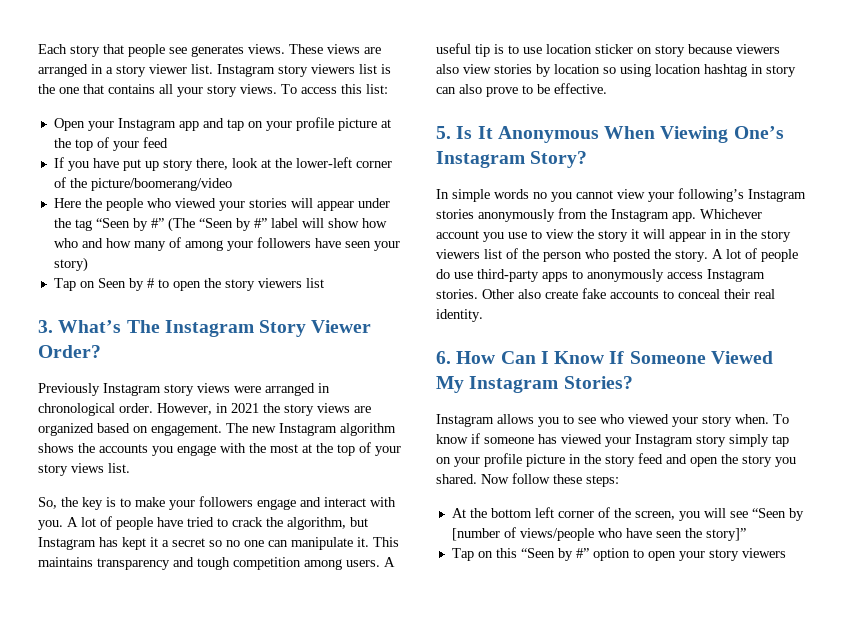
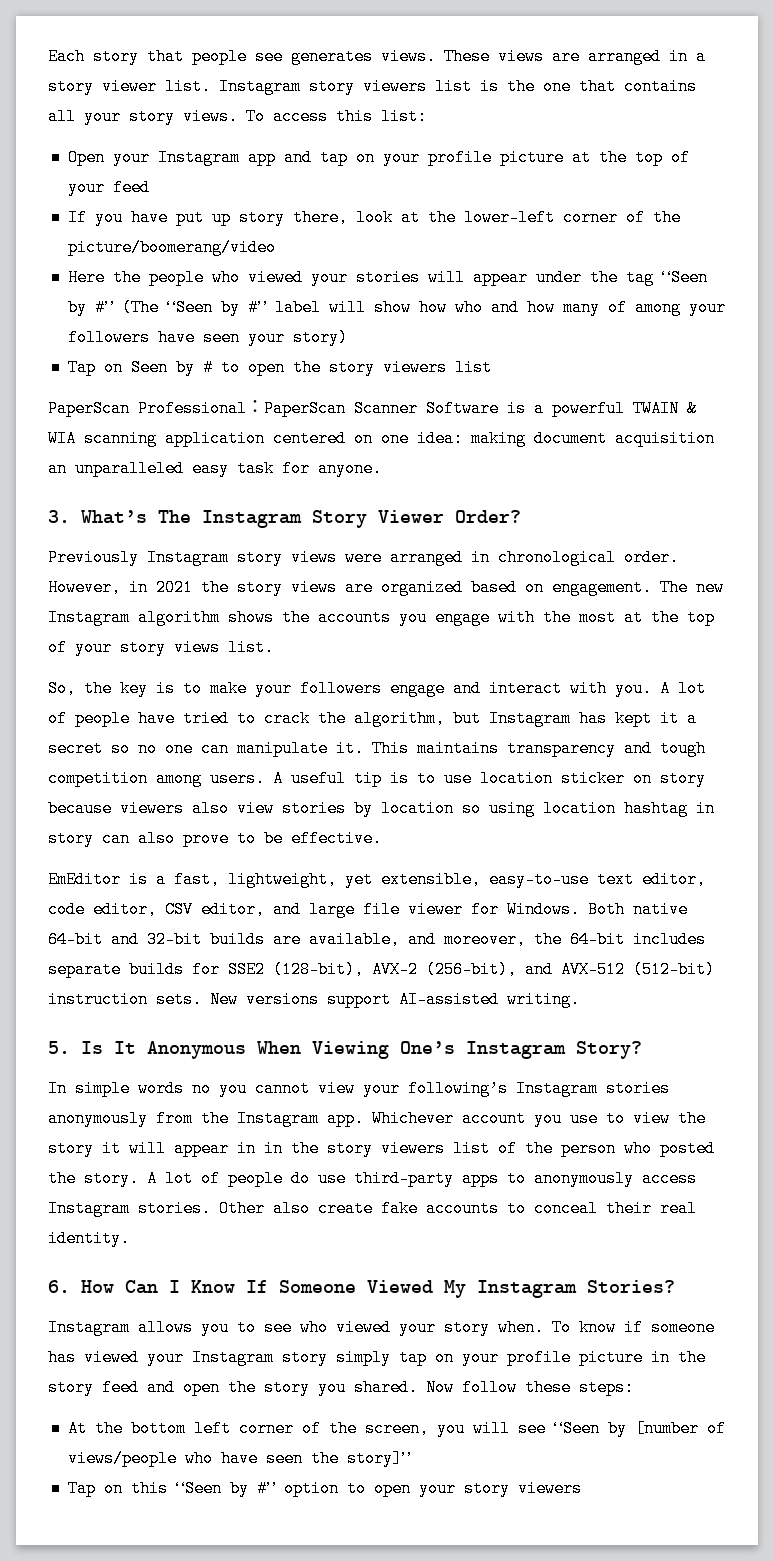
+ PaperScan Professional：PaperScan Scanner Software is a powerful TWAIN & WIA scanning application centered on one idea: making document acquisition an unparalleled easy task for anyone.
+ EmEditor is a fast, lightweight, yet extensible, easy-to-use text editor, code editor, CSV editor, and large file viewer for Windows. Both native 64-bit and 32-bit builds are available, and moreover, the 64-bit includes separate builds for SSE2 (128-bit), AVX-2 (256-bit), and AVX-512 (512-bit) instruction sets. New versions support AI-assisted writing.

